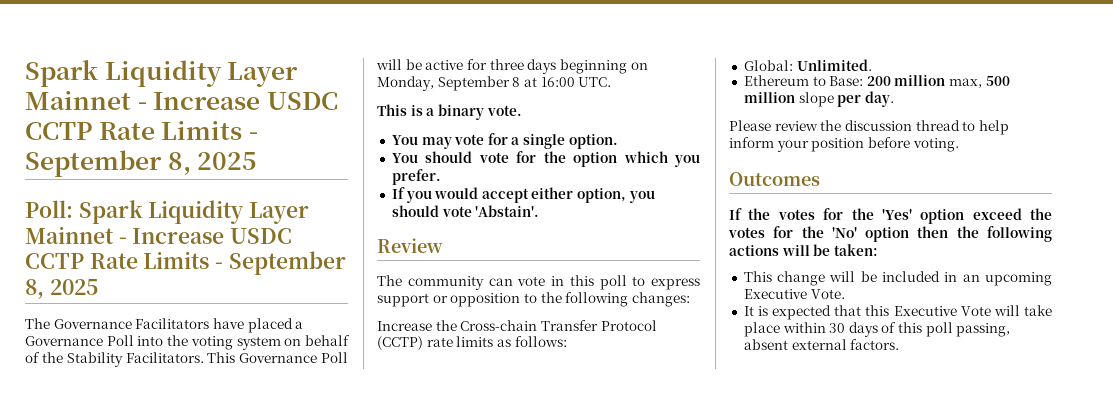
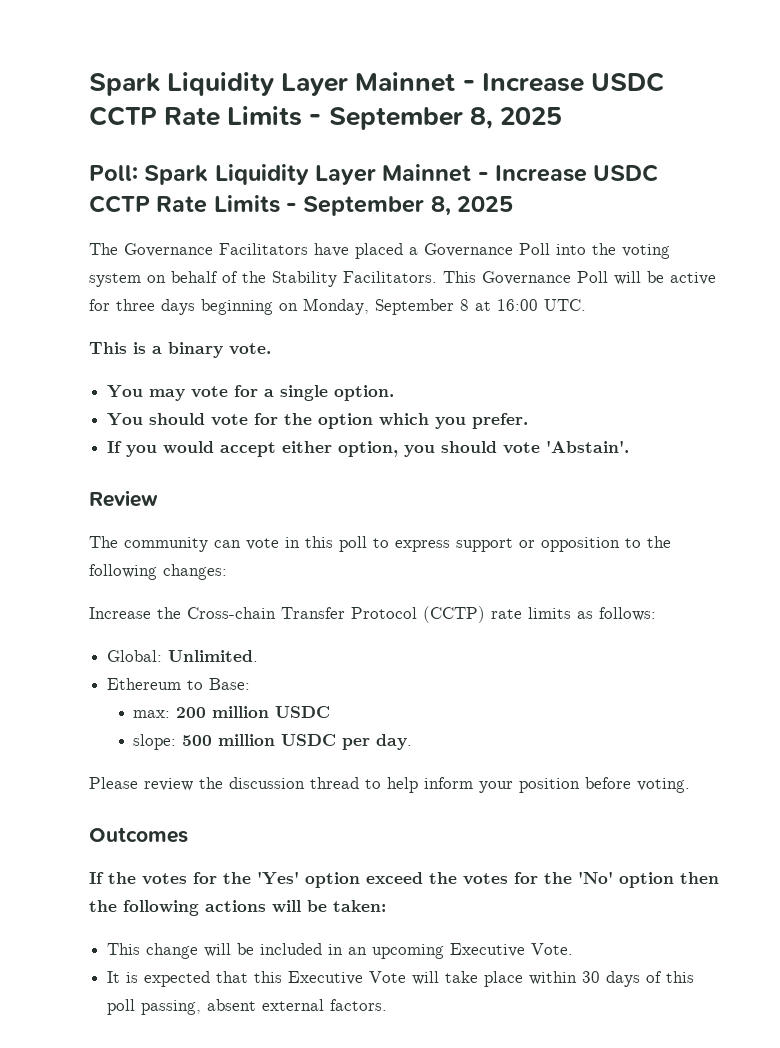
- Ethereum to Base: 200 million max, 500 million slope per day.
+ Ethereum to Base:
+ max: 200 million USDC
+ slope: 500 million USDC per day.

